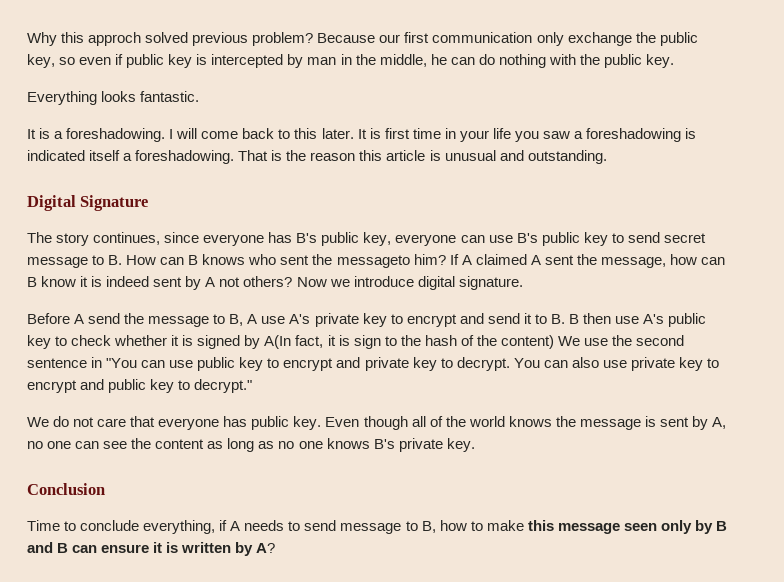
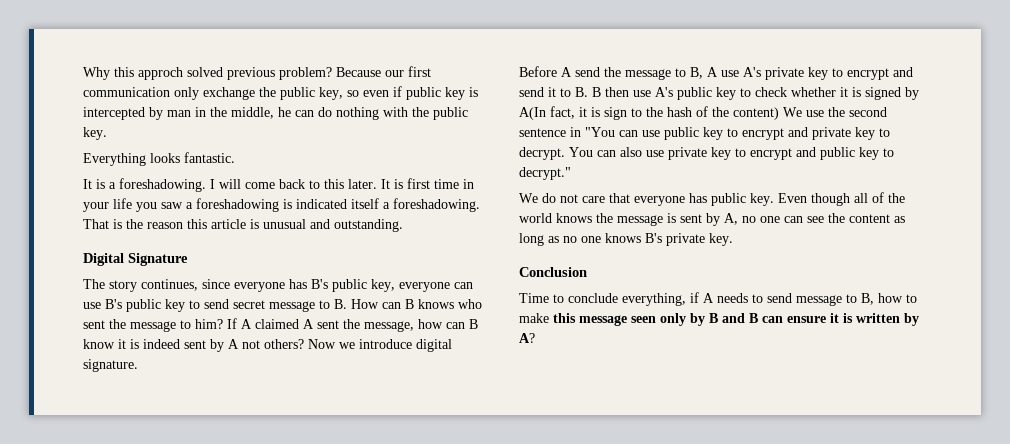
- The story continues, since everyone has B's public key, everyone can use B's public key to send secret message to B. How can B knows who sent the messageto him?
+ The story continues, since everyone has B's public key, everyone can use B's public key to send secret message to B. How can B knows who sent the message to him?

